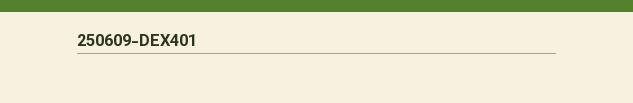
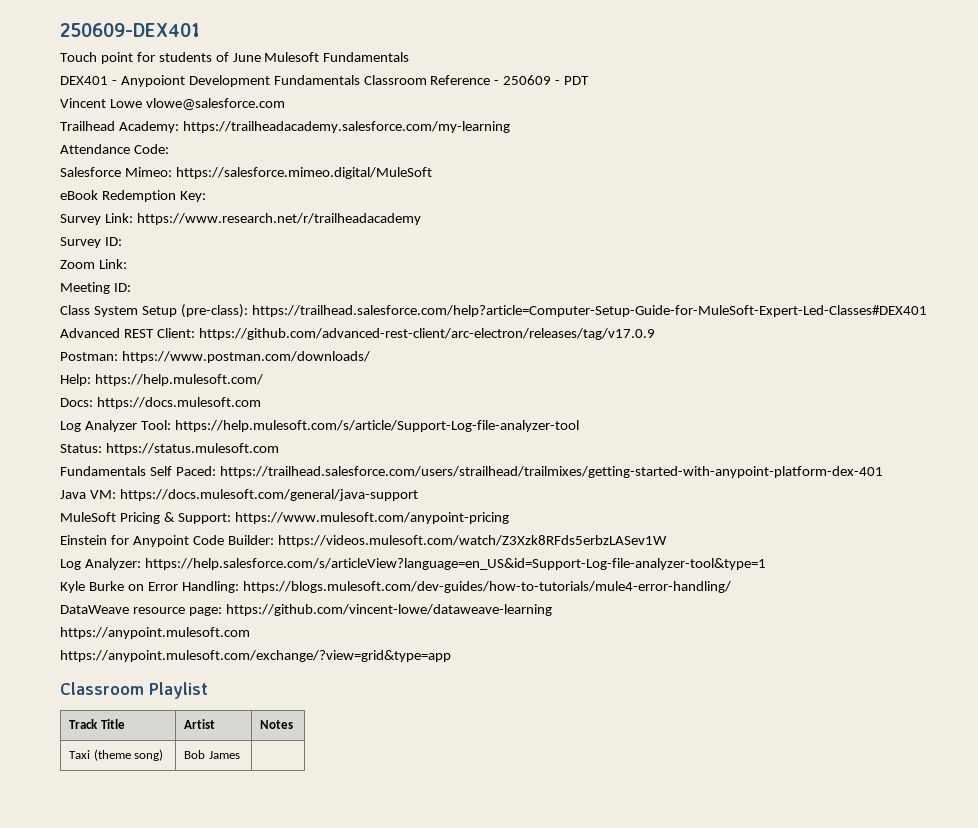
+ Touch point for students of June Mulesoft Fundamentals
+ DEX401 - Anypoiont Development Fundamentals Classroom Reference - 250609 - PDT
+ Vincent Lowe vlowe@salesforce.com
+ Trailhead Academy: https://trailheadacademy.salesforce.com/my-learning
+ Attendance Code:
+ Salesforce Mimeo: https://salesforce.mimeo.digital/MuleSoft
+ eBook Redemption Key:
+ Survey Link: https://www.research.net/r/trailheadacademy
+ Survey ID:
+ Zoom Link:
+ Meeting ID:
+ Class System Setup (pre-class): https://trailhead.salesforce.com/help?article=Computer-Setup-Guide-for-MuleSoft-Expert-Led-Classes#DEX401
+ Advanced REST Client: https://github.com/advanced-rest-client/arc-electron/releases/tag/v17.0.9
+ Postman: https://www.postman.com/downloads/
+ Help: https://help.mulesoft.com/
+ Docs: https://docs.mulesoft.com
+ Log Analyzer Tool: https://help.mulesoft.com/s/article/Support-Log-file-analyzer-tool
+ Status: https://status.mulesoft.com
+ Fundamentals Self Paced: https://trailhead.salesforce.com/users/strailhead/trailmixes/getting-started-with-anypoint-platform-dex-401
+ Java VM: https://docs.mulesoft.com/general/java-support
+ MuleSoft Pricing & Support: https://www.mulesoft.com/anypoint-pricing
+ Einstein for Anypoint Code Builder: https://videos.mulesoft.com/watch/Z3Xzk8RFds5erbzLASev1W
+ Log Analyzer: https://help.salesforce.com/s/articleView?language=en_US&id=Support-Log-file-analyzer-tool&type=1
+ Kyle Burke on Error Handling: https://blogs.mulesoft.com/dev-guides/how-to-tutorials/mule4-error-handling/
+ DataWeave resource page: https://github.com/vincent-lowe/dataweave-learning
+ https://anypoint.mulesoft.com
+ https://anypoint.mulesoft.com/exchange/?view=grid&type=app
+ Classroom Playlist
+ Track Title | Artist | Notes
+ Taxi (theme song) | Bob James |

